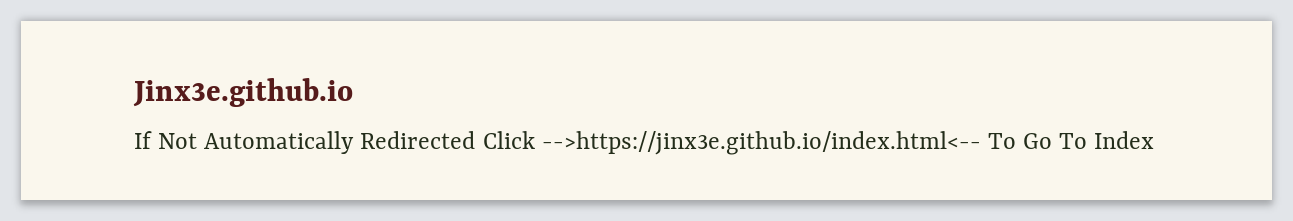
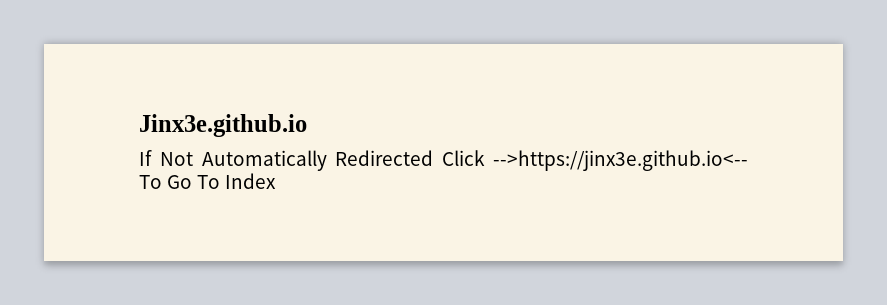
- If Not Automatically Redirected Click -->https://jinx3e.github.io/index.html<-- To Go To Index
+ If Not Automatically Redirected Click -->https://jinx3e.github.io<-- To Go To Index

